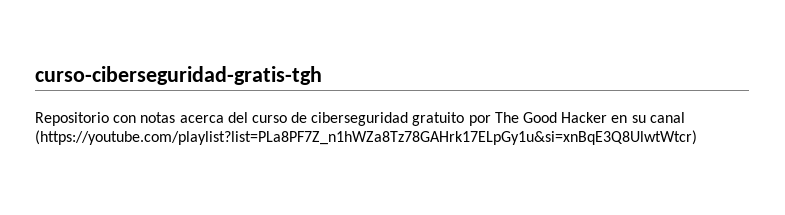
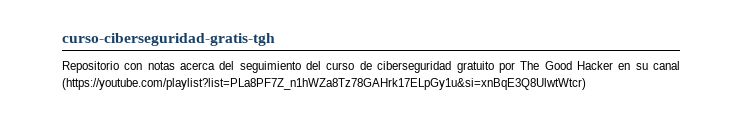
- Repositorio con notas acerca del curso de ciberseguridad gratuito por The Good Hacker en su canal (https://youtube.com/playlist?list=PLa8PF7Z_n1hWZa8Tz78GAHrk17ELpGy1u&si=xnBqE3Q8UlwtWtcr)
+ Repositorio con notas acerca del seguimiento del curso de ciberseguridad gratuito por The Good Hacker en su canal (https://youtube.com/playlist?list=PLa8PF7Z_n1hWZa8Tz78GAHrk17ELpGy1u&si=xnBqE3Q8UlwtWtcr)

